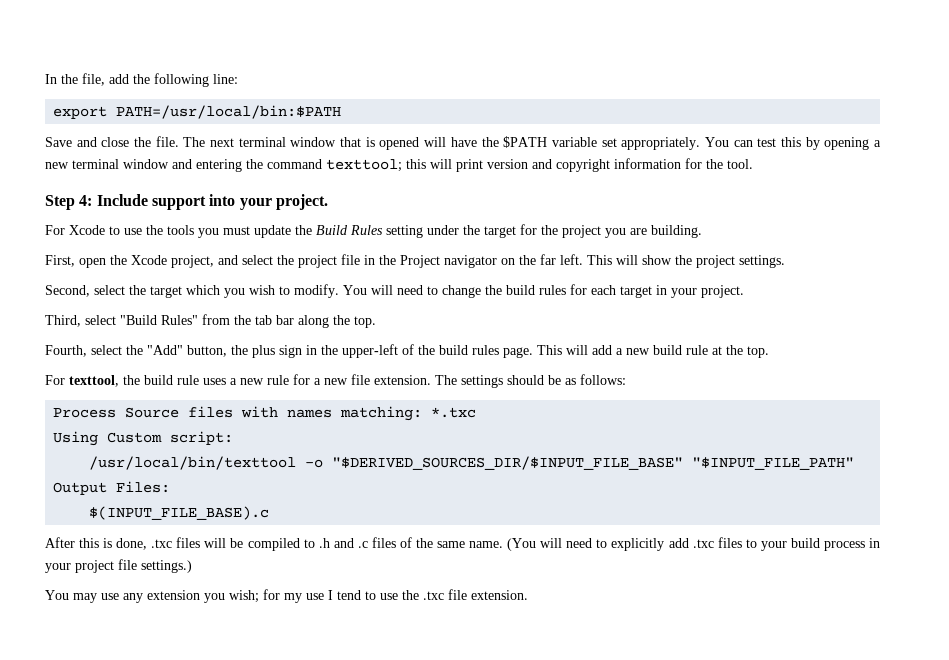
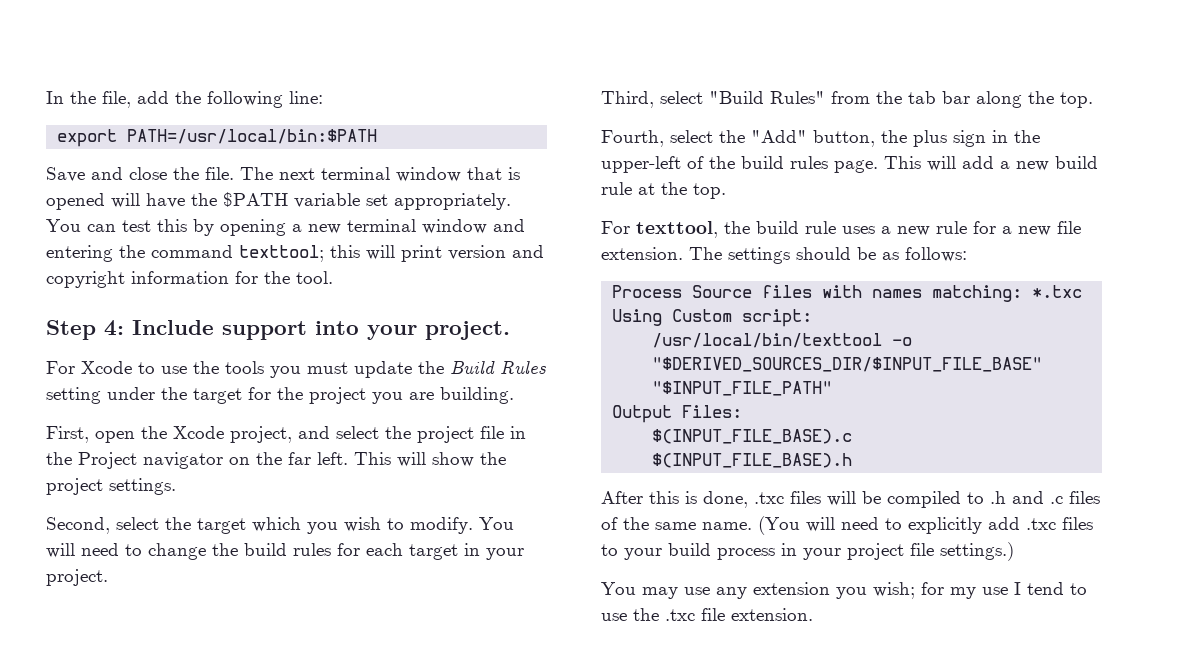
+ $(INPUT_FILE_BASE).h

